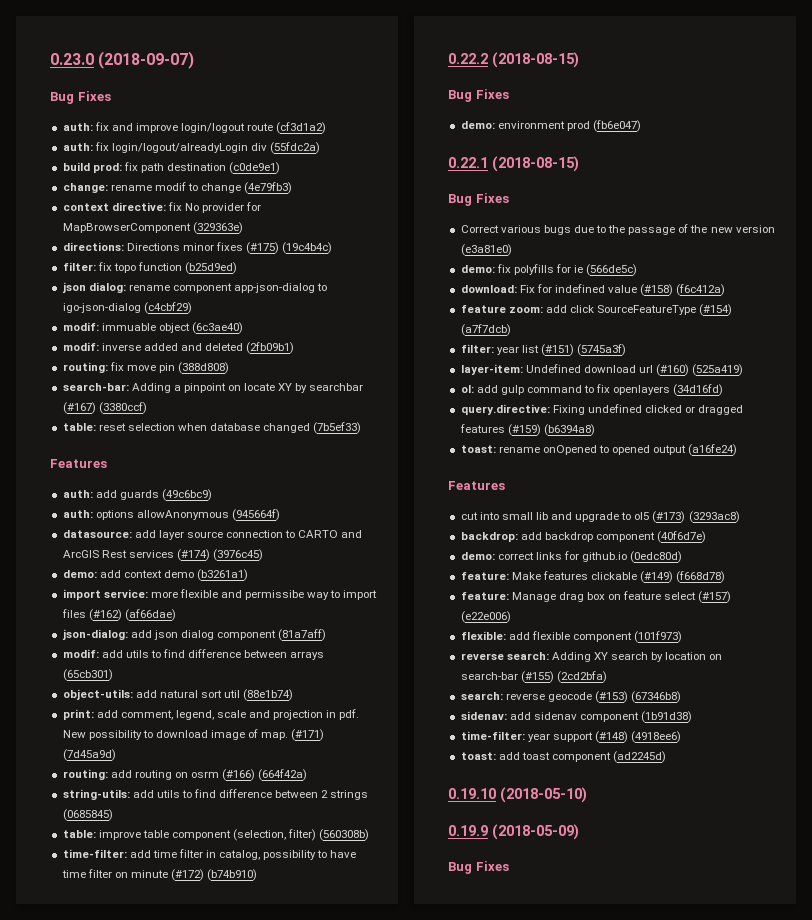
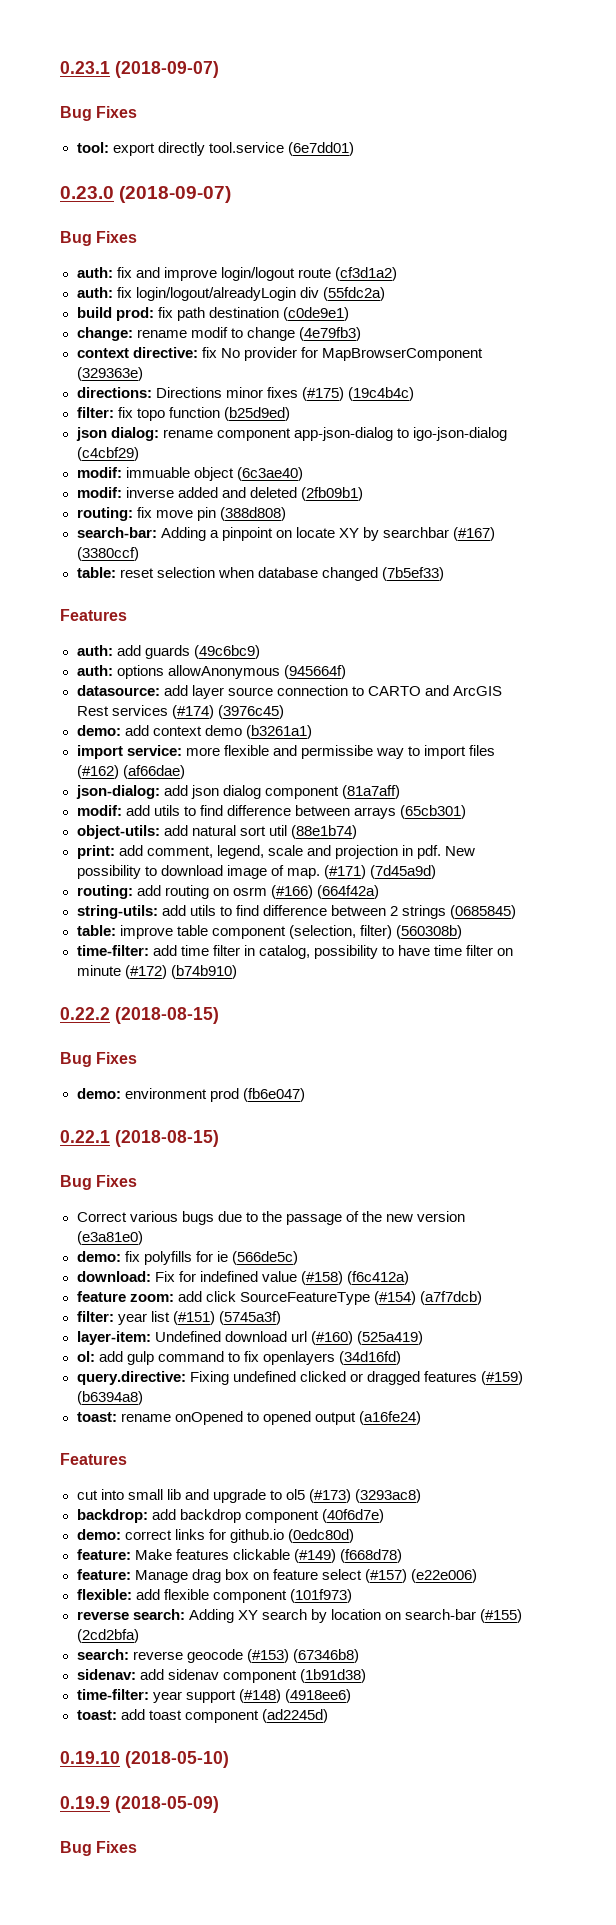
+ 0.23.1 (2018-09-07)
+ Bug Fixes
+ tool: export directly tool.service (6e7dd01)

